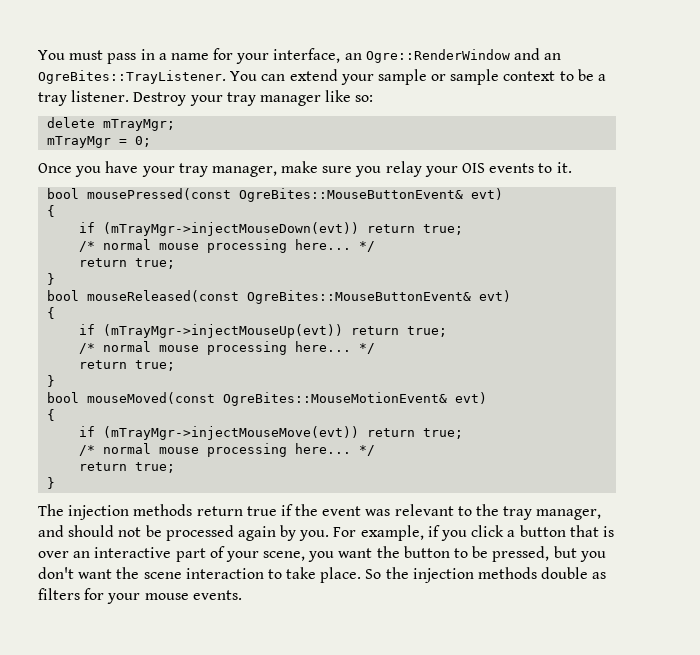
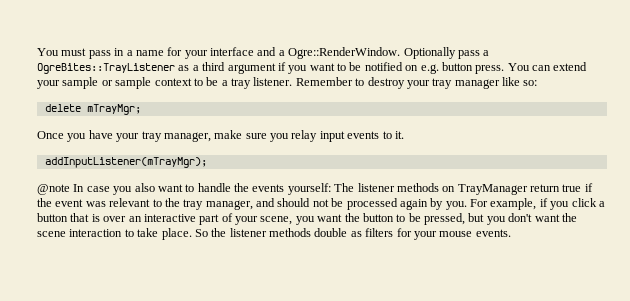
- You must pass in a name for your interface, an Ogre::RenderWindow and an OgreBites::TrayListener.
+ You must pass in a name for your interface and a Ogre::RenderWindow. Optionally pass a OgreBites::TrayListener as a third argument if you want to be notified on e.g. button press.
- Destroy your tray manager like so:
+ Remember to destroy your tray manager like so:
- mTrayMgr = 0;
- Once you have your tray manager, make sure you relay your OIS events to it.
+ Once you have your tray manager, make sure you relay input events to it.
- bool mousePressed(const OgreBites::MouseButtonEvent& evt)
- {
- if (mTrayMgr->injectMouseDown(evt)) return true;
- /* normal mouse processing here... */
- return true;
- }
- bool mouseReleased(const OgreBites::MouseButtonEvent& evt)
- {
- if (mTrayMgr->injectMouseUp(evt)) return true;
- /* normal mouse processing here... */
- return true;
- }
- bool mouseMoved(const OgreBites::MouseMotionEvent& evt)
- {
- if (mTrayMgr->injectMouseMove(evt)) return true;
- /* normal mouse processing here... */
- return true;
- }
- The injection methods return true if the event was relevant to the tray manager, and should not be processed again by you.
+ addInputListener(mTrayMgr);
+ @note In case you also want to handle the events yourself: The listener methods on TrayManager return true if the event was relevant to the tray manager, and should not be processed again by you.
- So the injection methods double as filters for your mouse events.
+ So the listener methods double as filters for your mouse events.

